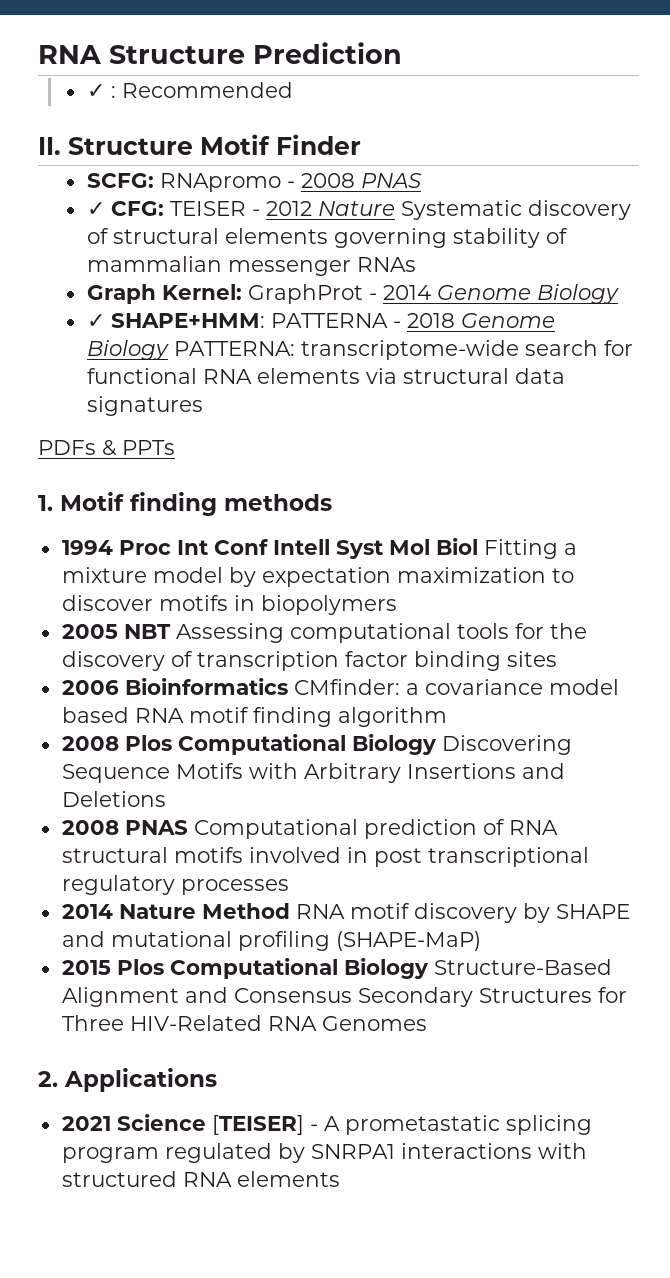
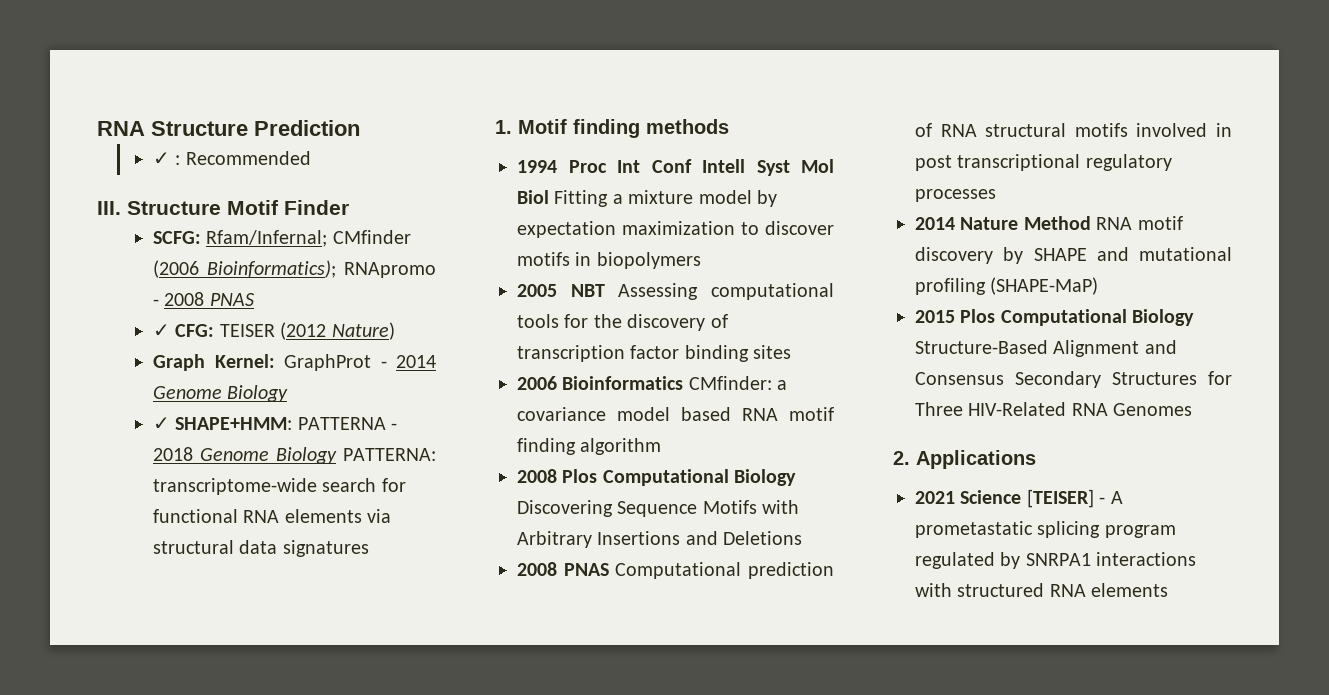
- II. Structure Motif Finder
+ III. Structure Motif Finder
- SCFG: RNApromo - 2008 PNAS
+ SCFG: Rfam/Infernal; CMfinder (2006 Bioinformatics); RNApromo - 2008 PNAS
- ✓ CFG: TEISER - 2012 Nature Systematic discovery of structural elements governing stability of mammalian messenger RNAs
+ ✓ CFG: TEISER (2012 Nature)
- PDFs & PPTs

